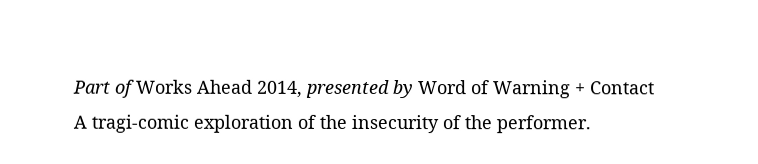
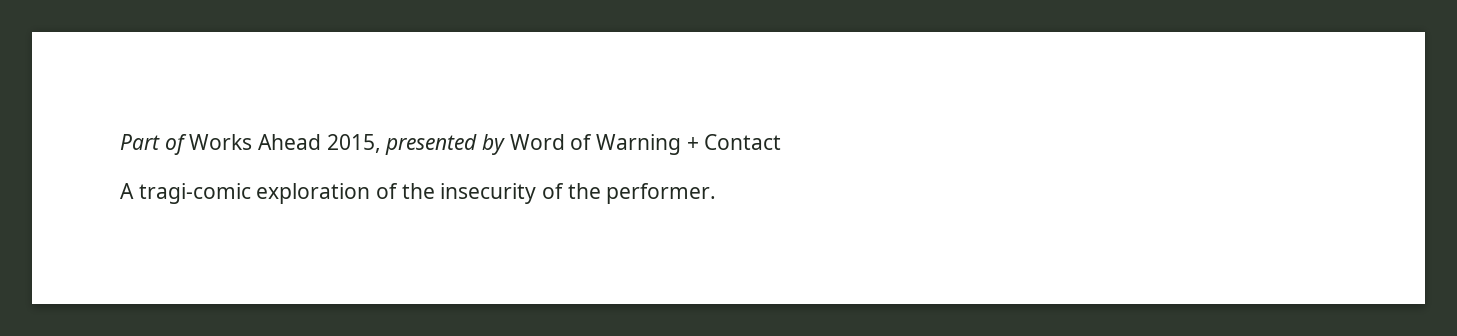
- Part of Works Ahead 2014, presented by Word of Warning + Contact
+ Part of Works Ahead 2015, presented by Word of Warning + Contact

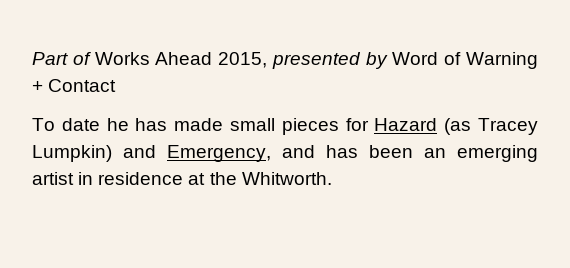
- A tragi-comic exploration of the insecurity of the performer.
+ To date he has made small pieces for Hazard (as Tracey Lumpkin) and Emergency, and has been an emerging artist in residence at the Whitworth.

